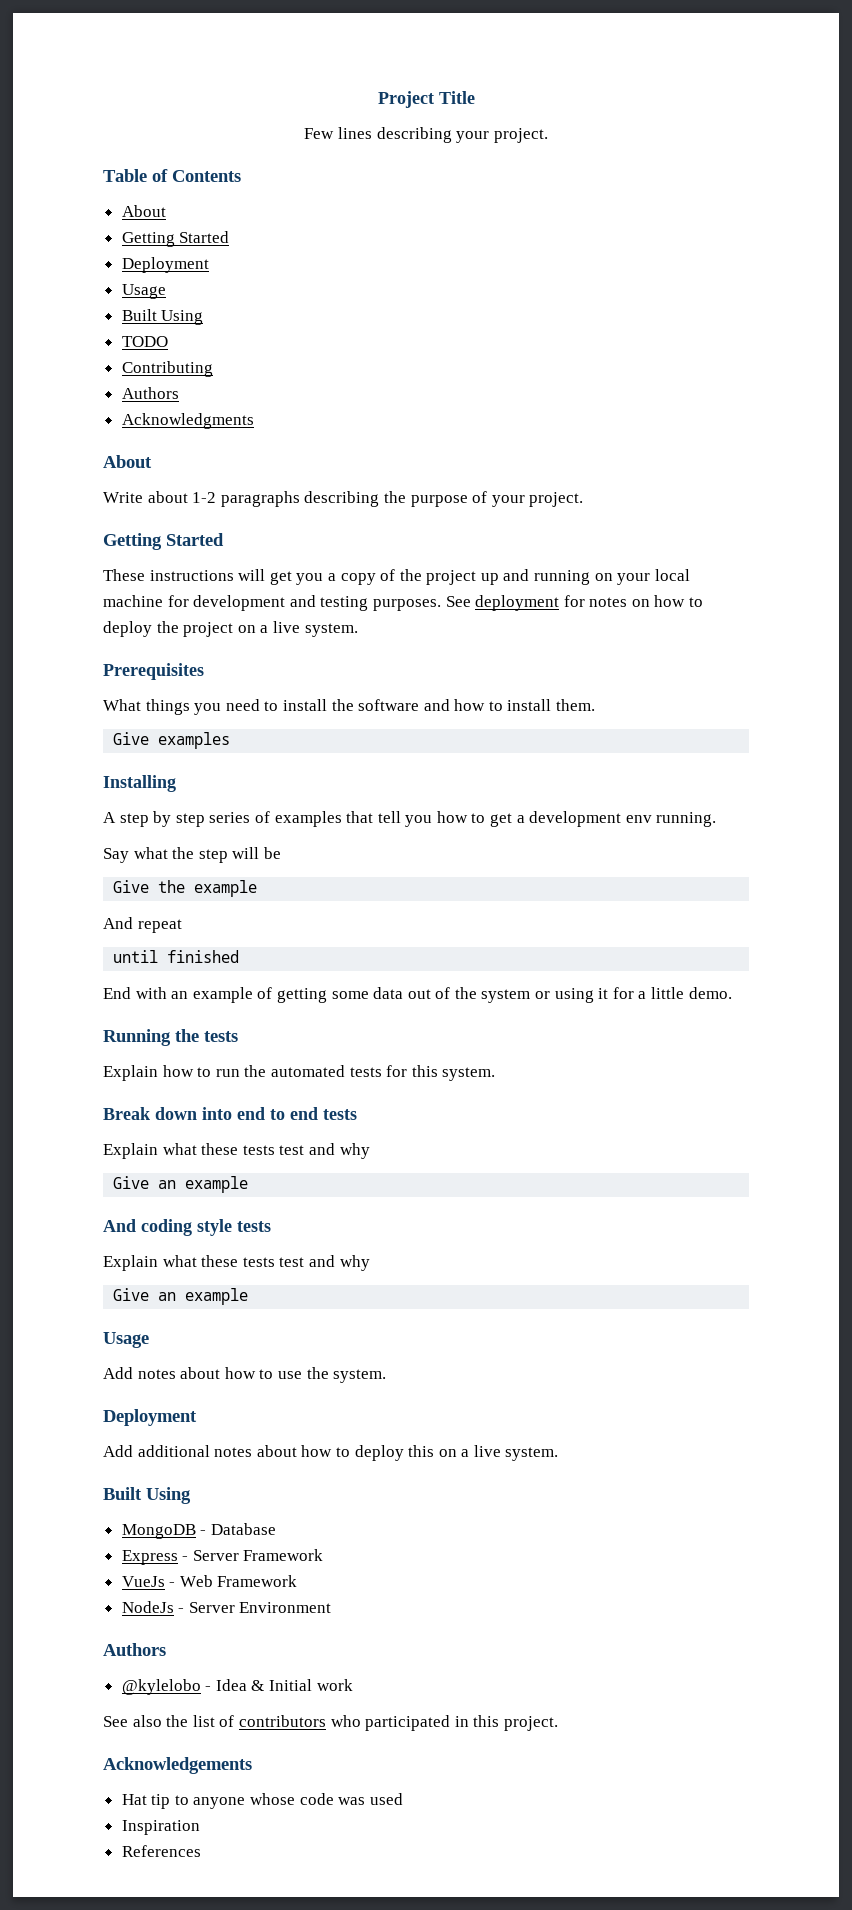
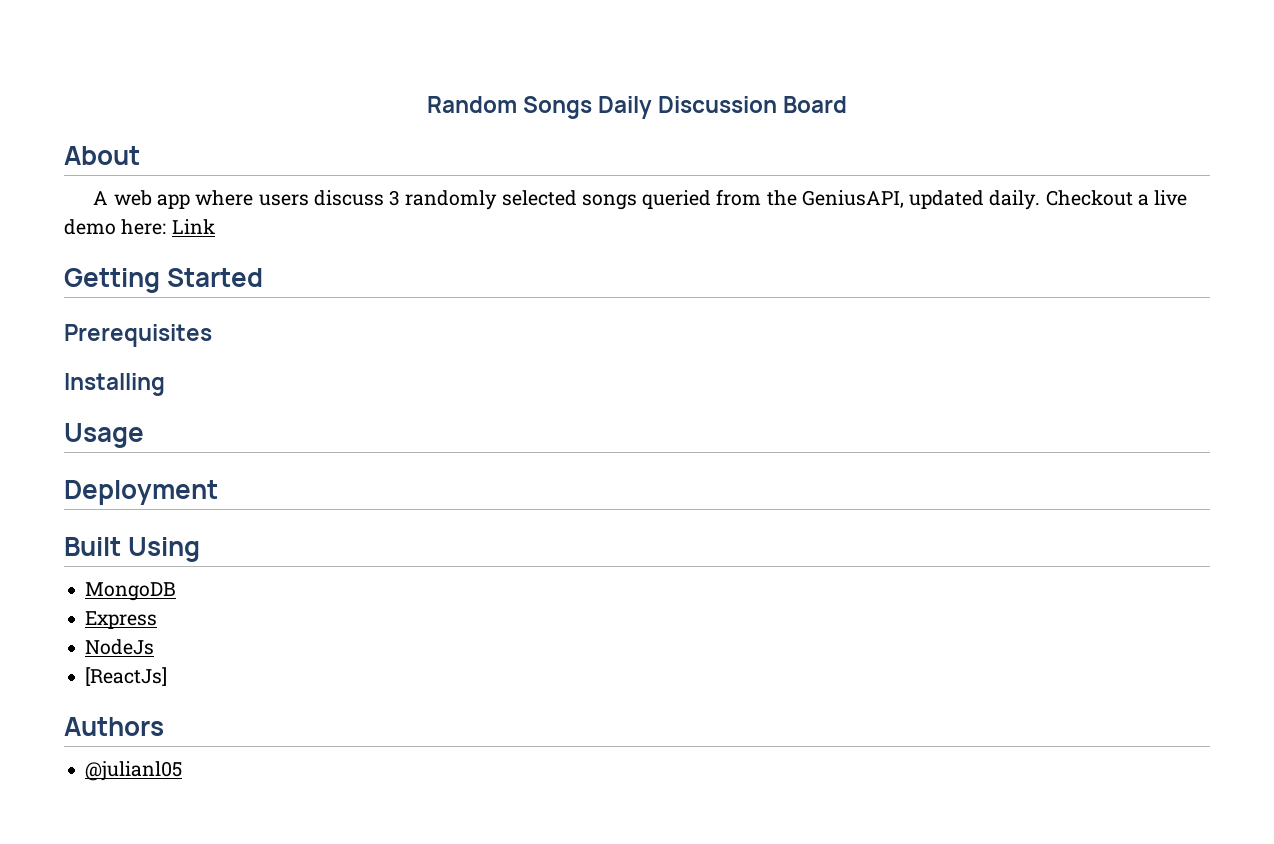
- Project Title
- Few lines describing your project.
- Table of Contents
+ Random Songs Daily Discussion Board
  About
+ A web app where users discuss 3 randomly selected songs queried from the GeniusAPI, updated daily. Checkout a live demo here: Link
  Getting Started
+ Prerequisites
+ Installing
+ Usage
  Deployment
- Usage
- Built Using
- TODO
- Contributing
- Authors
- Acknowledgments
- About
- Write about 1-2 paragraphs describing the purpose of your project.
- Getting Started
- These instructions will get you a copy of the project up and running on your local machine for development and testing purposes. See deployment for notes on how to deploy the project on a live system.
- Prerequisites
- What things you need to install the software and how to install them.
- Give examples
- Installing
- A step by step series of examples that tell you how to get a development env running.
- Say what the step will be
- Give the example
- And repeat
- until finished
- End with an example of getting some data out of the system or using it for a little demo.
- Running the tests
- Explain how to run the automated tests for this system.
- Break down into end to end tests
- Explain what these tests test and why
- Give an example
- And coding style tests
- Explain what these tests test and why
- Give an example
- Usage
- Add notes about how to use the system.
- Deployment
- Add additional notes about how to deploy this on a live system.
- MongoDB - Database
+ MongoDB
- Express - Server Framework
- VueJs - Web Framework
- NodeJs - Server Environment
+ Express
+ NodeJs
+ [ReactJs]
  Authors
- @kylelobo - Idea & Initial work
- See also the list of contributors who participated in this project.
- Acknowledgements
- Hat tip to anyone whose code was used
- Inspiration
- References
+ @julianl05

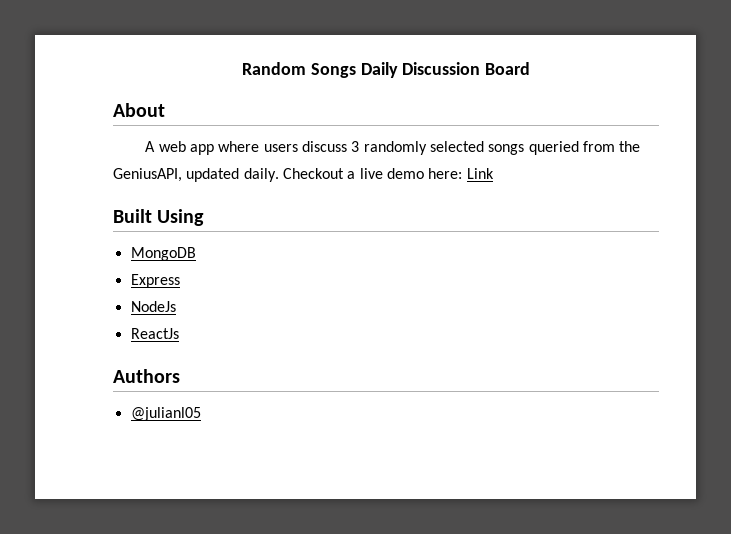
- Getting Started
- Prerequisites
- Installing
- Usage
- Deployment
- [ReactJs]
+ ReactJs

